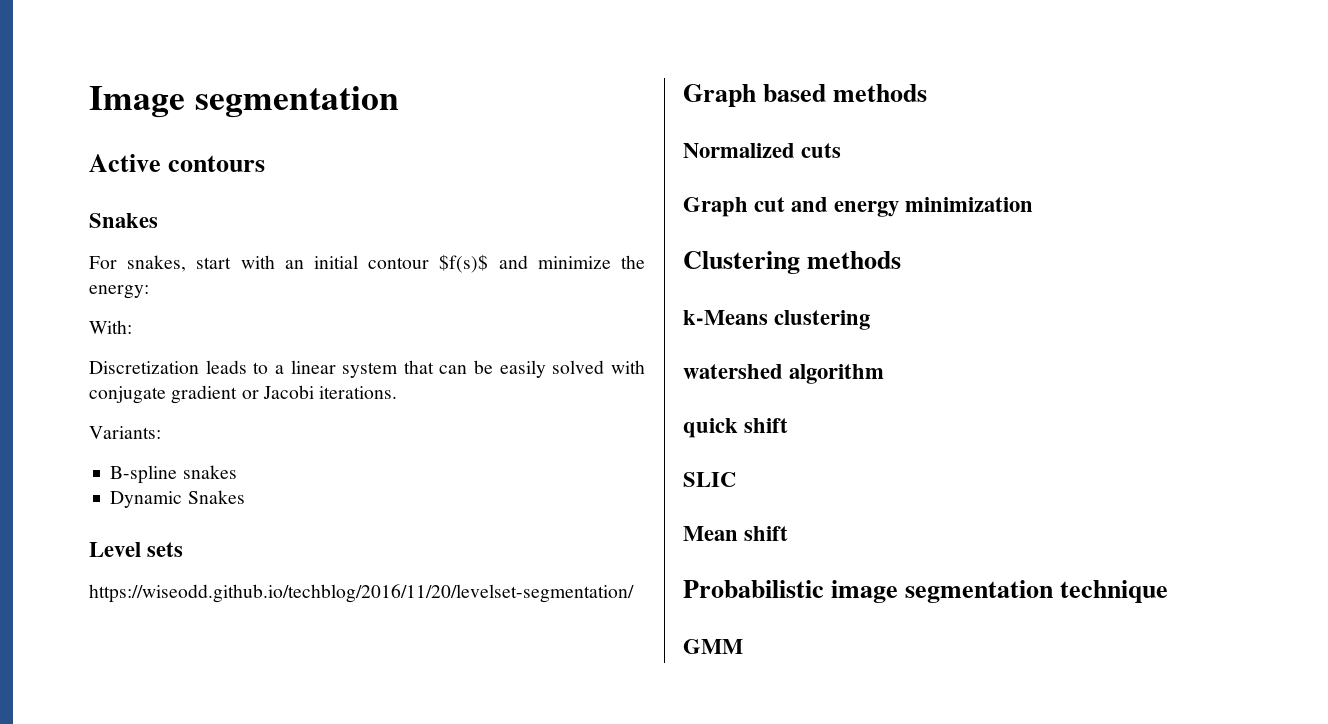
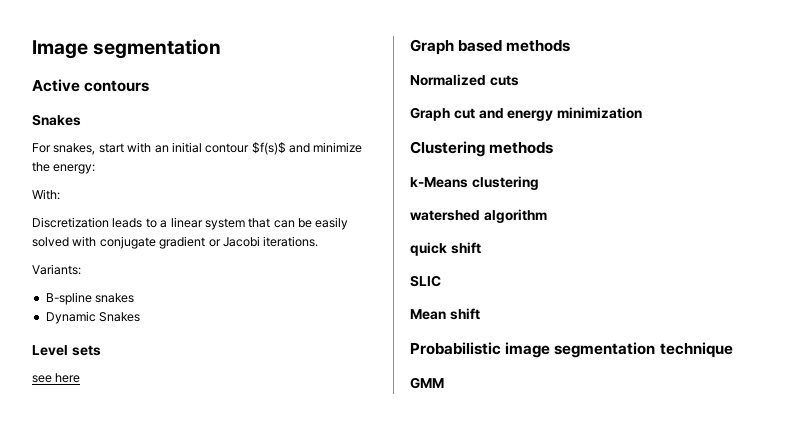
- https://wiseodd.github.io/techblog/2016/11/20/levelset-segmentation/
+ see here

